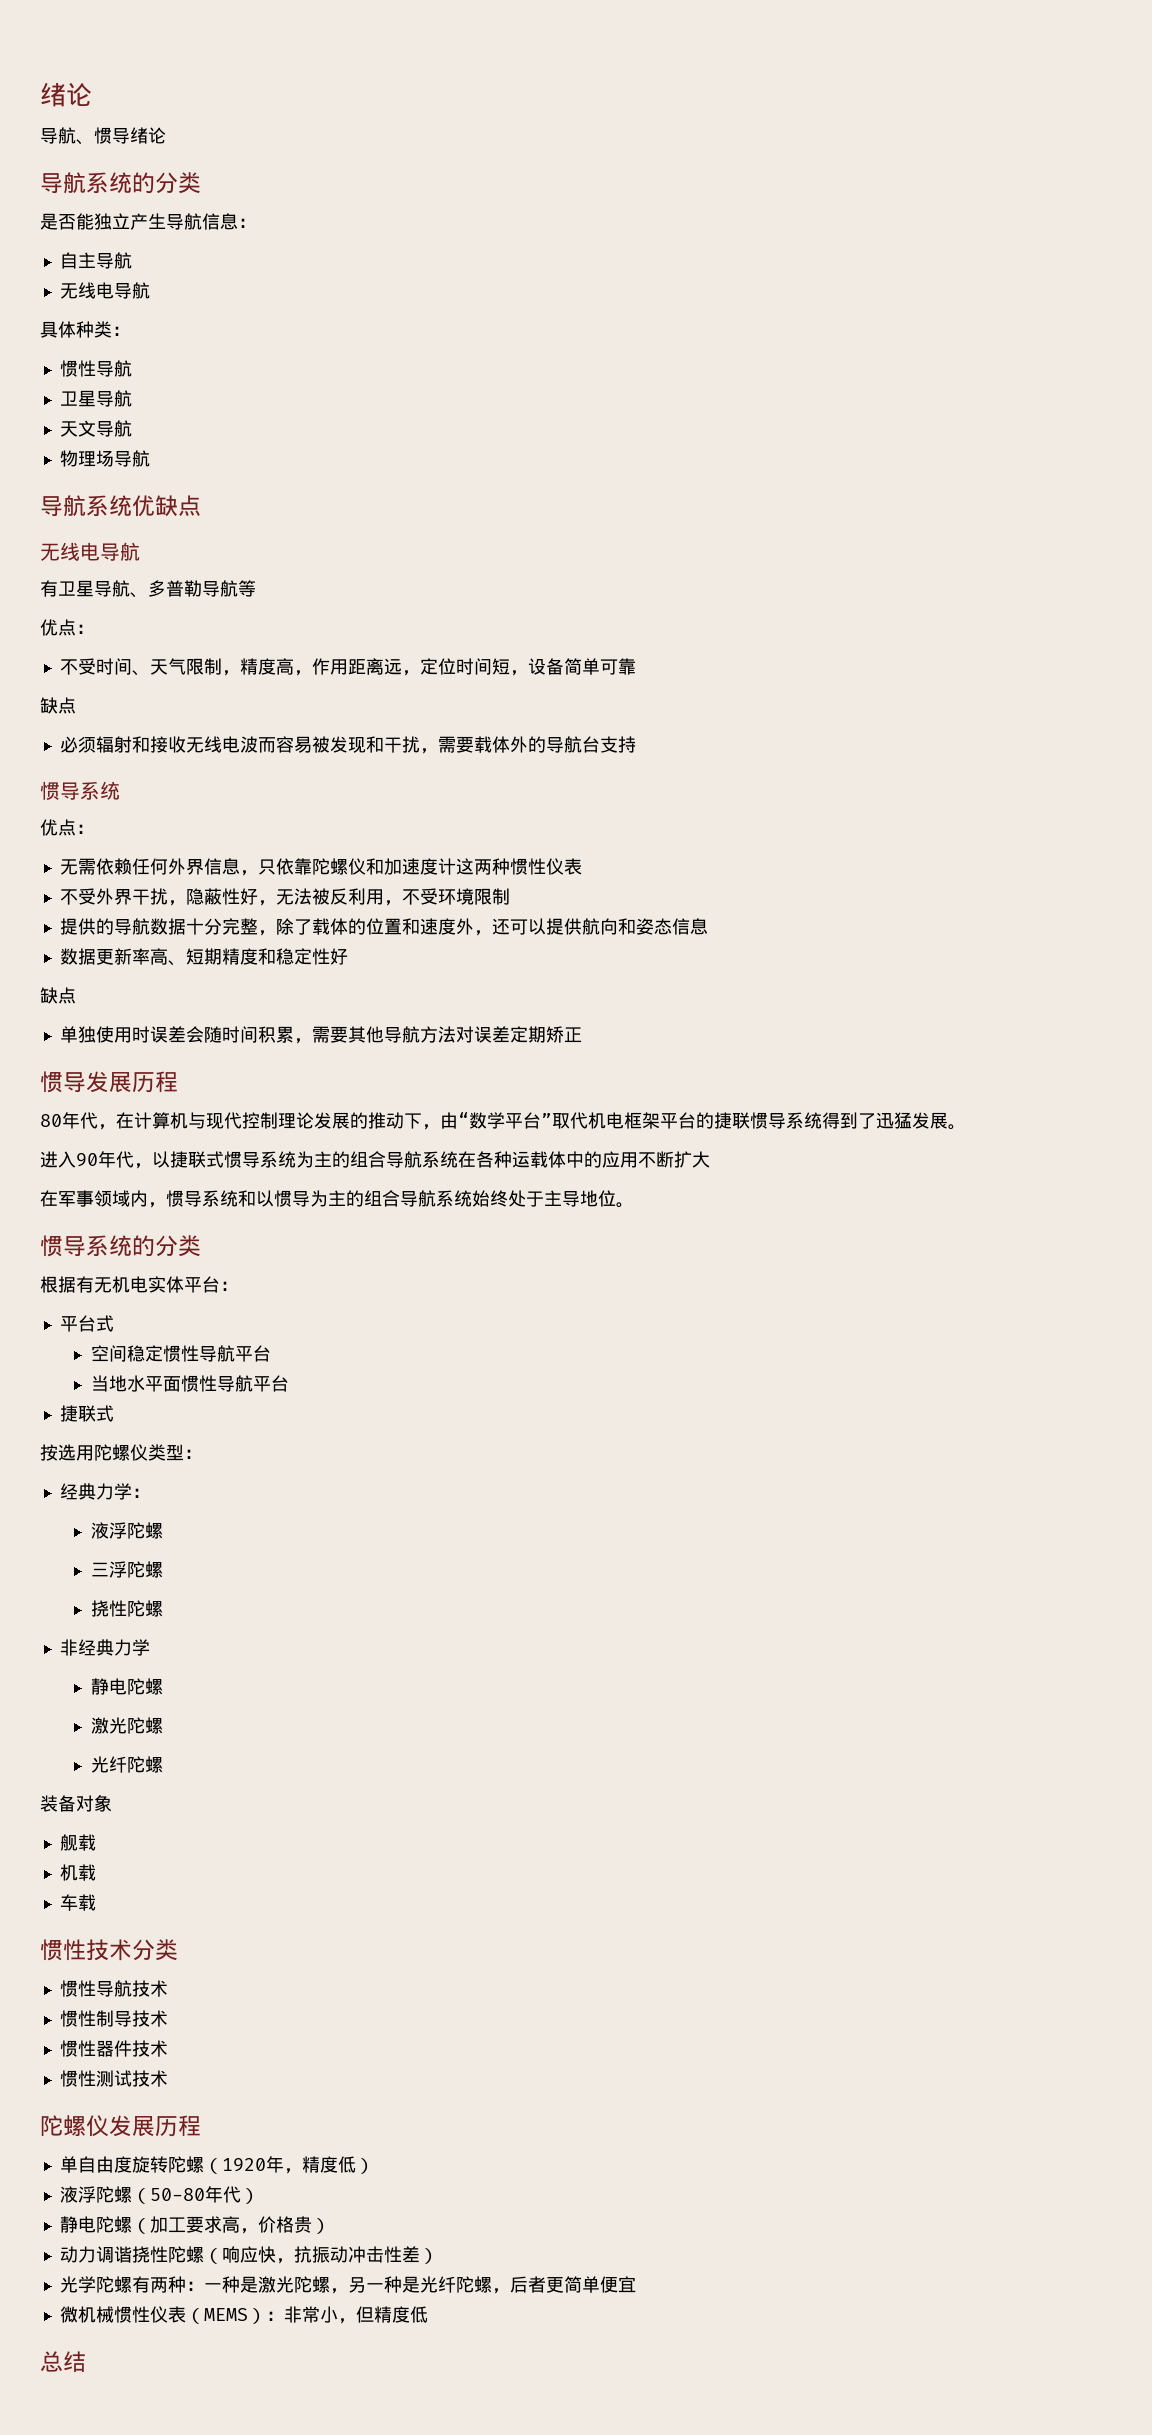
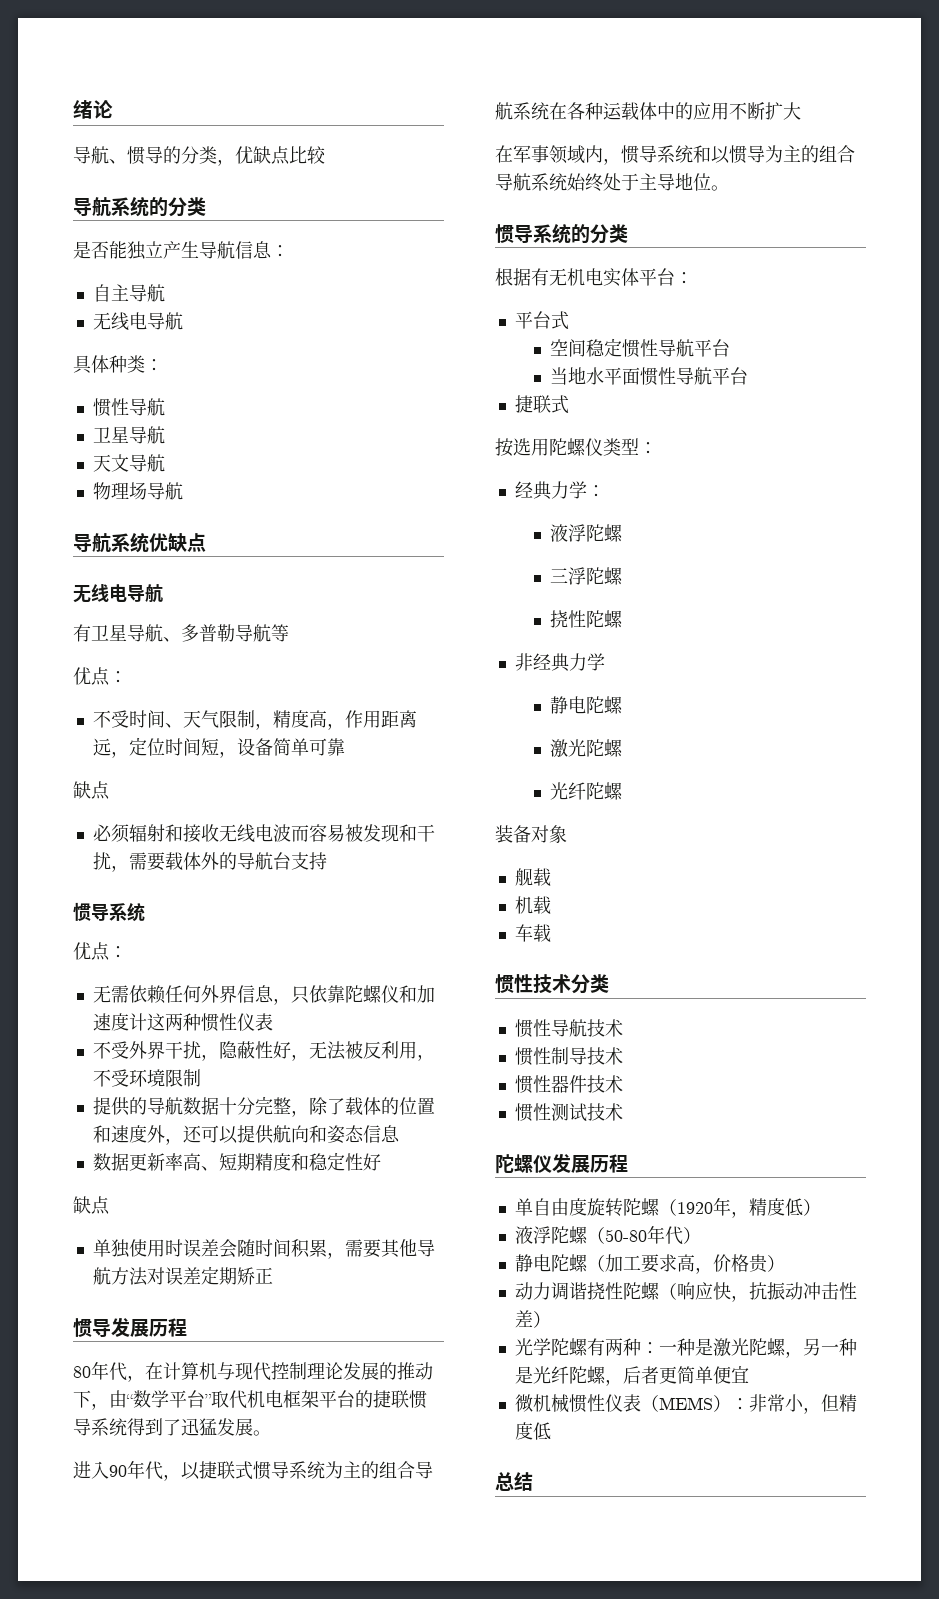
- 导航、惯导绪论
+ 导航、惯导的分类，优缺点比较

